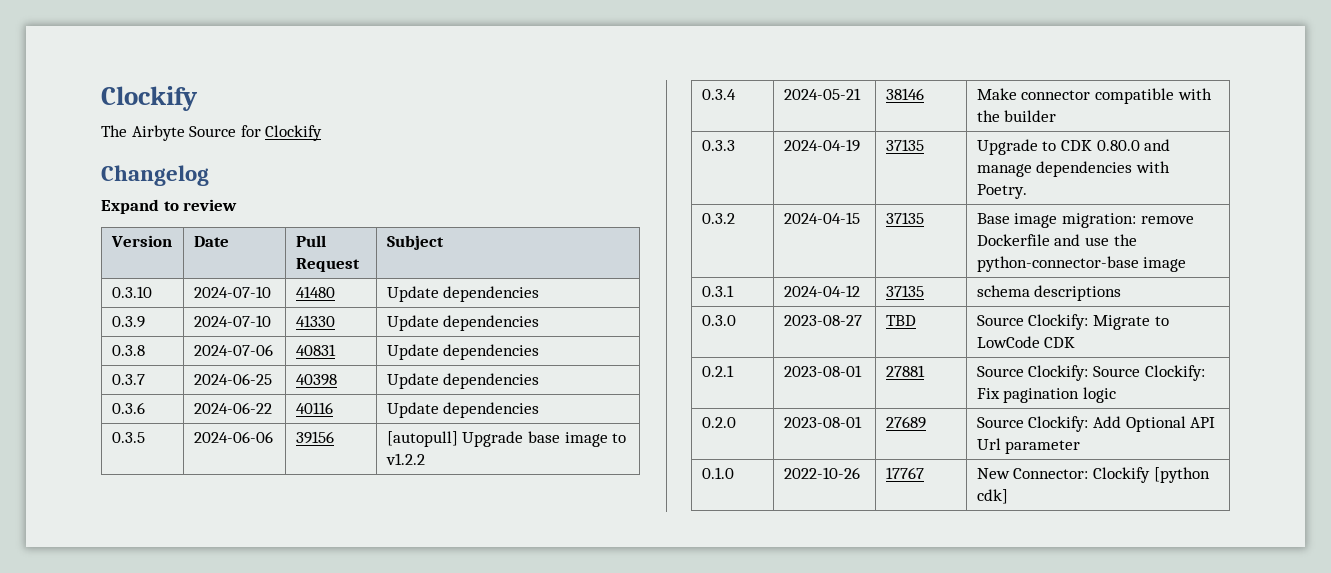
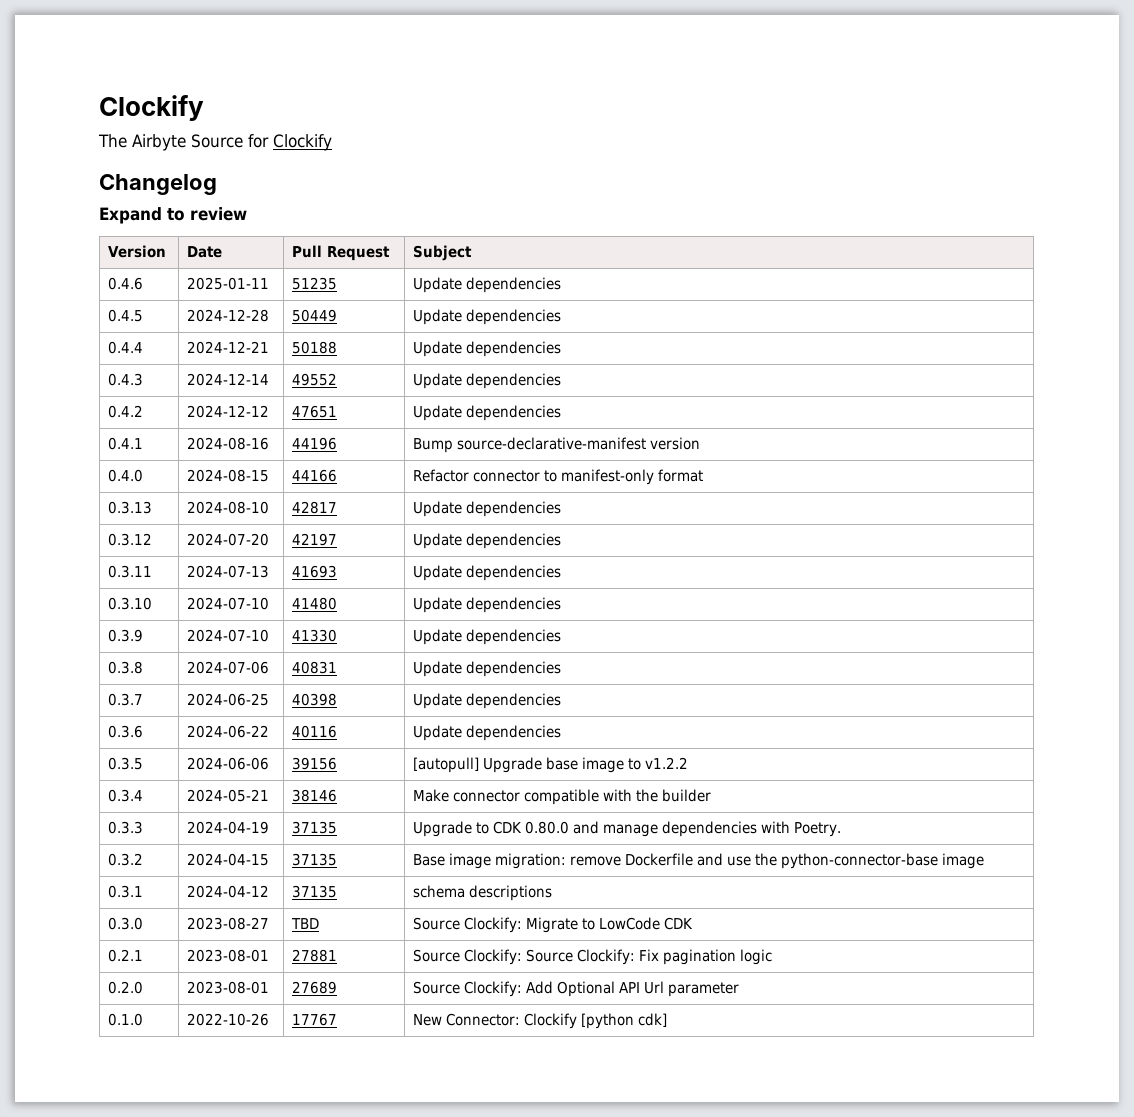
+ 0.4.6 | 2025-01-11 | 51235 | Update dependencies
+ 0.4.5 | 2024-12-28 | 50449 | Update dependencies
+ 0.4.4 | 2024-12-21 | 50188 | Update dependencies
+ 0.4.3 | 2024-12-14 | 49552 | Update dependencies
+ 0.4.2 | 2024-12-12 | 47651 | Update dependencies
+ 0.4.1 | 2024-08-16 | 44196 | Bump source-declarative-manifest version
+ 0.4.0 | 2024-08-15 | 44166 | Refactor connector to manifest-only format
+ 0.3.13 | 2024-08-10 | 42817 | Update dependencies
+ 0.3.12 | 2024-07-20 | 42197 | Update dependencies
+ 0.3.11 | 2024-07-13 | 41693 | Update dependencies

